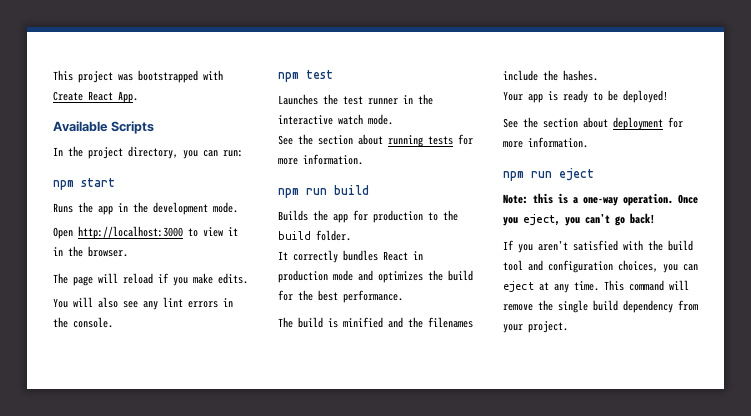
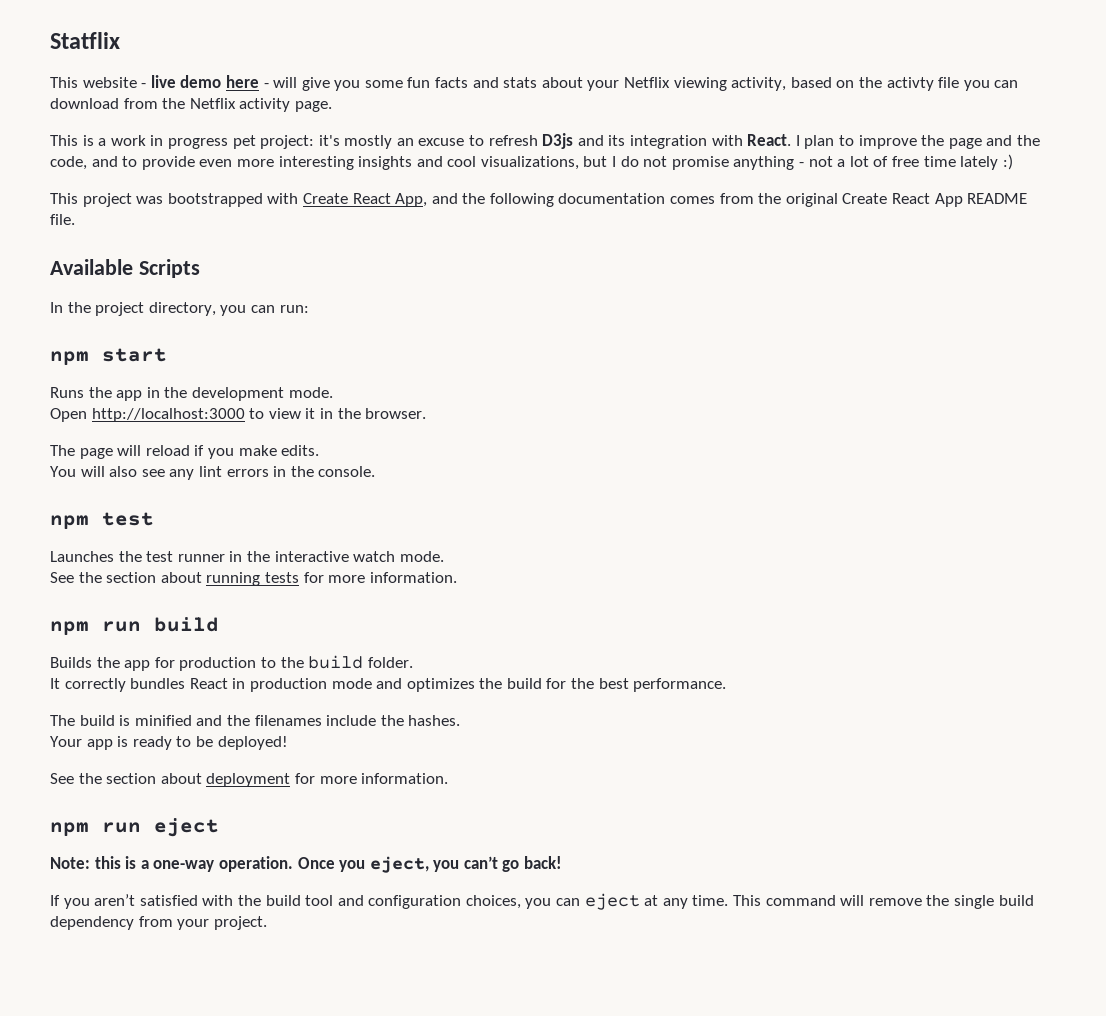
+ Statflix
+ This website - live demo here - will give you some fun facts and stats about your Netflix viewing activity, based on the activty file you can download from the Netflix activity page.
+ This is a work in progress pet project: it's mostly an excuse to refresh D3js and its integration with React. I plan to improve the page and the code, and to provide even more interesting insights and cool visualizations, but I do not promise anything - not a lot of free time lately :)
- This project was bootstrapped with Create React App.
+ This project was bootstrapped with Create React App, and the following documentation comes from the original Create React App README file.

